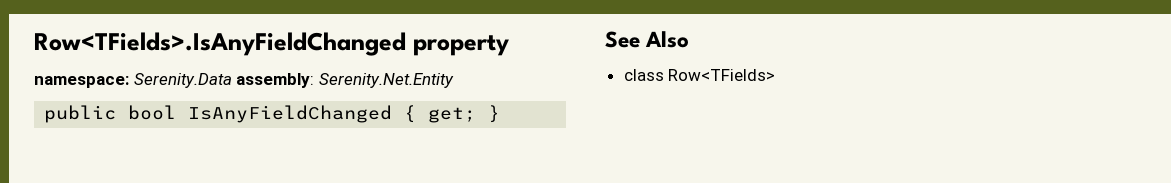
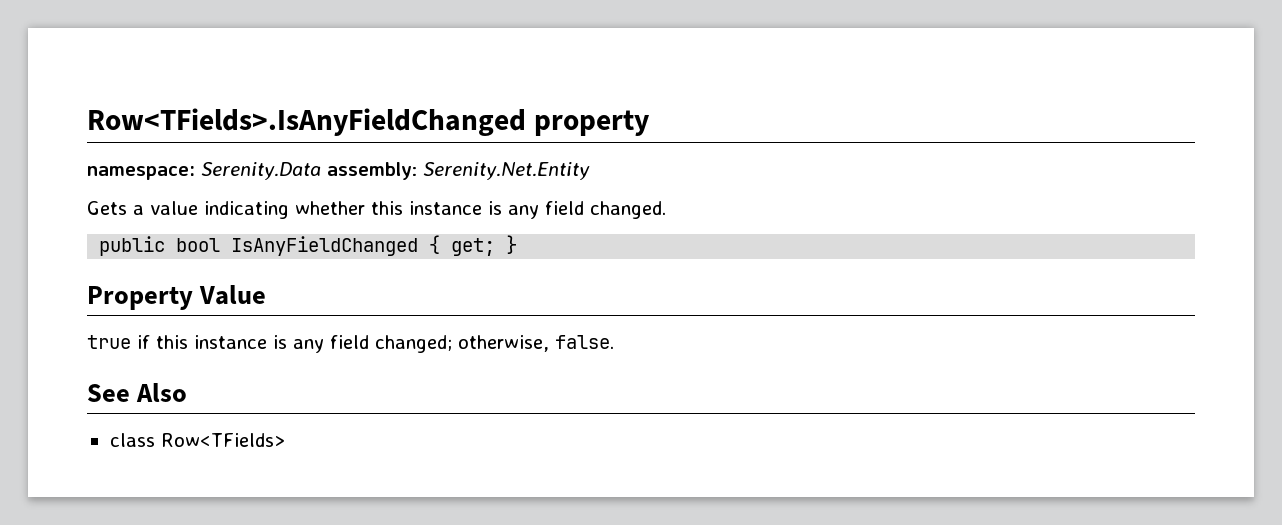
+ Gets a value indicating whether this instance is any field changed.
+ Property Value
+ true if this instance is any field changed; otherwise, false.

